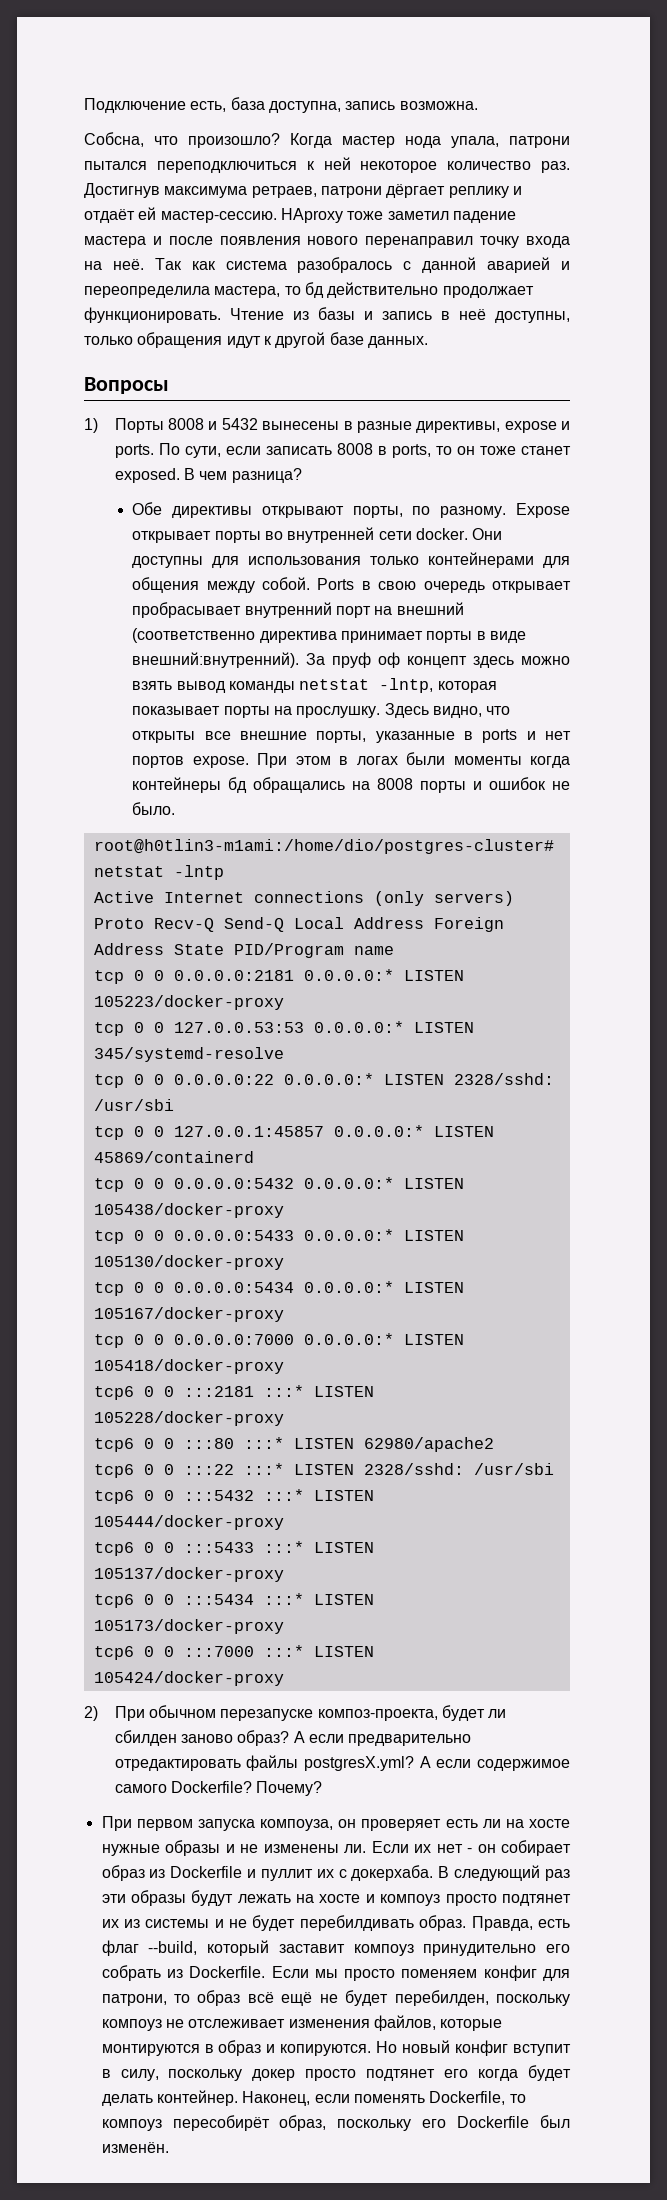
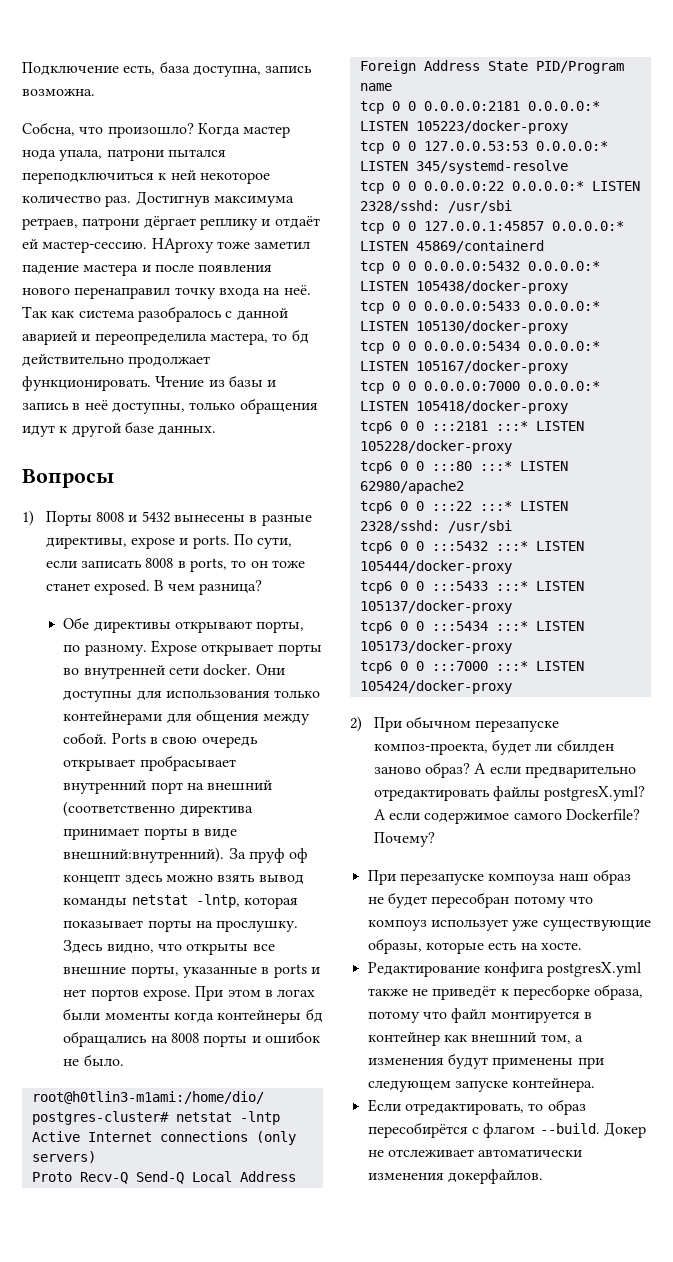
- При первом запуска компоуза, он проверяет есть ли на хосте нужные образы и не изменены ли. Если их нет - он собирает образ из Dockerfile и пуллит их с докерхаба. В следующий раз эти образы будут лежать на хосте и компоуз просто подтянет их из системы и не будет перебилдивать образ. Правда, есть флаг --build, который заставит компоуз принудительно его собрать из Dockerfile. Если мы просто поменяем конфиг для патрони, то образ всё ещё не будет перебилден, поскольку компоуз не отслеживает изменения файлов, которые монтируются в образ и копируются. Но новый конфиг вступит в силу, поскольку докер просто подтянет его когда будет делать контейнер. Наконец, если поменять Dockerfile, то компоуз пересобирёт образ, поскольку его Dockerfile был изменён.
+ При перезапуске компоуза наш образ не будет пересобран потому что компоуз использует уже существующие образы, которые есть на хосте.
+ Редактирование конфига postgresX.yml также не приведёт к пересборке образа, потому что файл монтируется в контейнер как внешний том, а изменения будут применены при следующем запуске контейнера.
+ Если отредактировать, то образ пересобирётся с флагом --build. Докер не отслеживает автоматически изменения докерфайлов.

